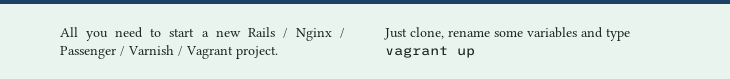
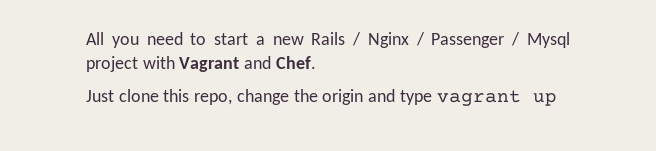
- All you need to start a new Rails / Nginx / Passenger / Varnish / Vagrant project.
- Just clone, rename some variables and type vagrant up
+ All you need to start a new Rails / Nginx / Passenger / Mysql project with Vagrant and Chef.
+ Just clone this repo, change the origin and type vagrant up

